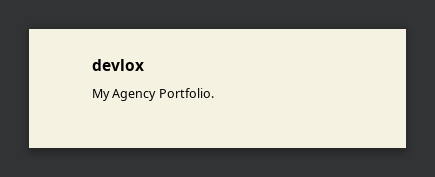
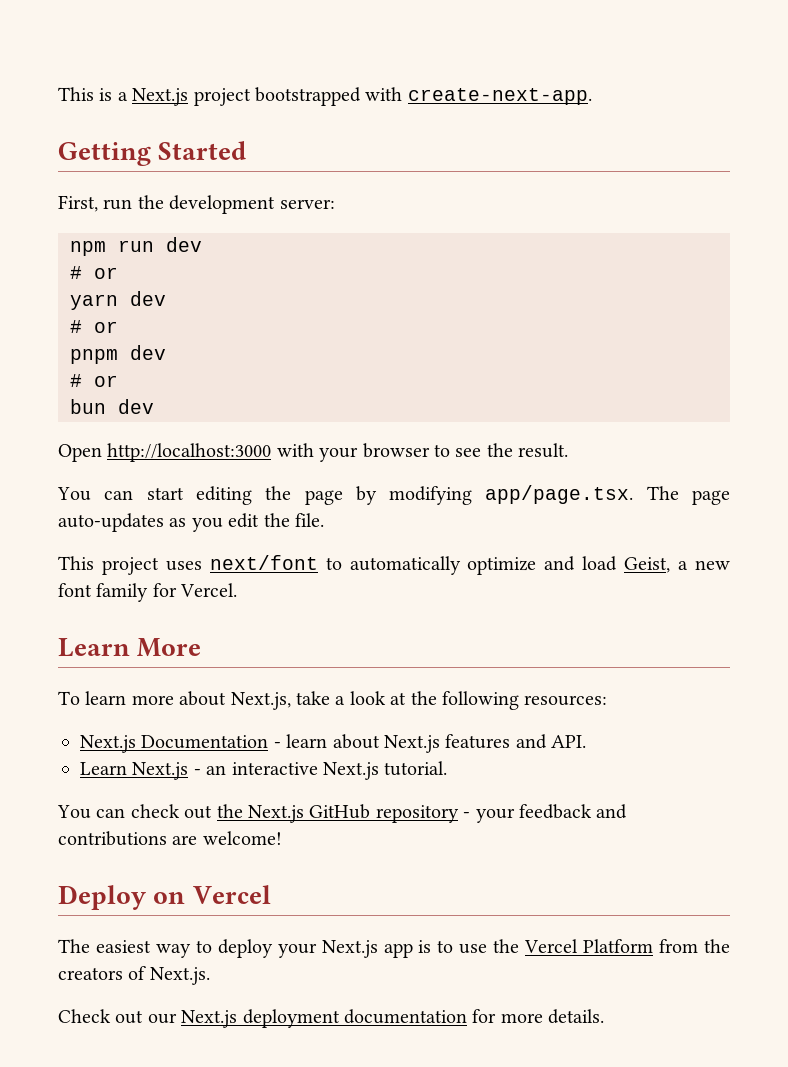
- devlox
- My Agency Portfolio.
+ This is a Next.js project bootstrapped with create-next-app.
+ Getting Started
+ First, run the development server:
+ npm run dev
+ # or
+ yarn dev
+ # or
+ pnpm dev
+ # or
+ bun dev
+ Open http://localhost:3000 with your browser to see the result.
+ You can start editing the page by modifying app/page.tsx. The page auto-updates as you edit the file.
+ This project uses next/font to automatically optimize and load Geist, a new font family for Vercel.
+ Learn More
+ To learn more about Next.js, take a look at the following resources:
+ Next.js Documentation - learn about Next.js features and API.
+ Learn Next.js - an interactive Next.js tutorial.
+ You can check out the Next.js GitHub repository - your feedback and contributions are welcome!
+ Deploy on Vercel
+ The easiest way to deploy your Next.js app is to use the Vercel Platform from the creators of Next.js.
+ Check out our Next.js deployment documentation for more details.

